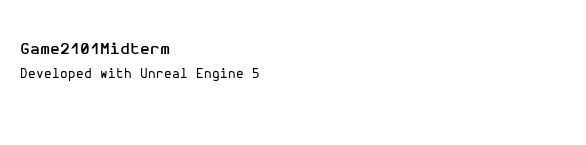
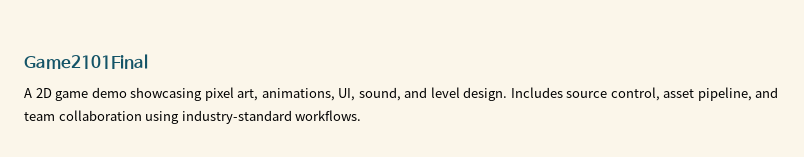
- Game2101Midterm
- Developed with Unreal Engine 5
+ Game2101Final
+ A 2D game demo showcasing pixel art, animations, UI, sound, and level design. Includes source control, asset pipeline, and team collaboration using industry-standard workflows.

